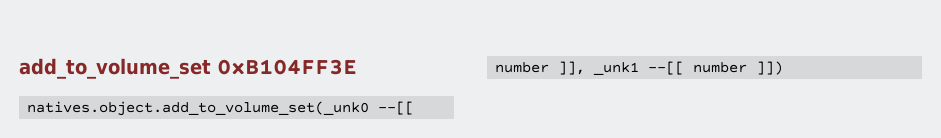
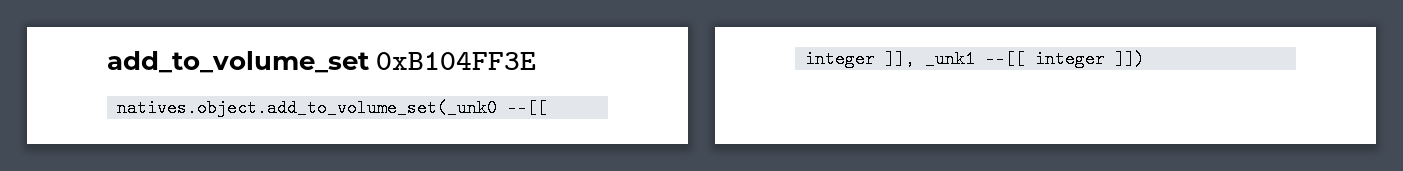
- natives.object.add_to_volume_set(_unk0 --[[ number ]], _unk1 --[[ number ]])
+ natives.object.add_to_volume_set(_unk0 --[[ integer ]], _unk1 --[[ integer ]])

